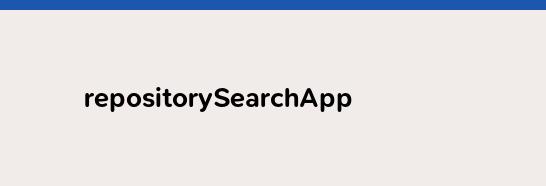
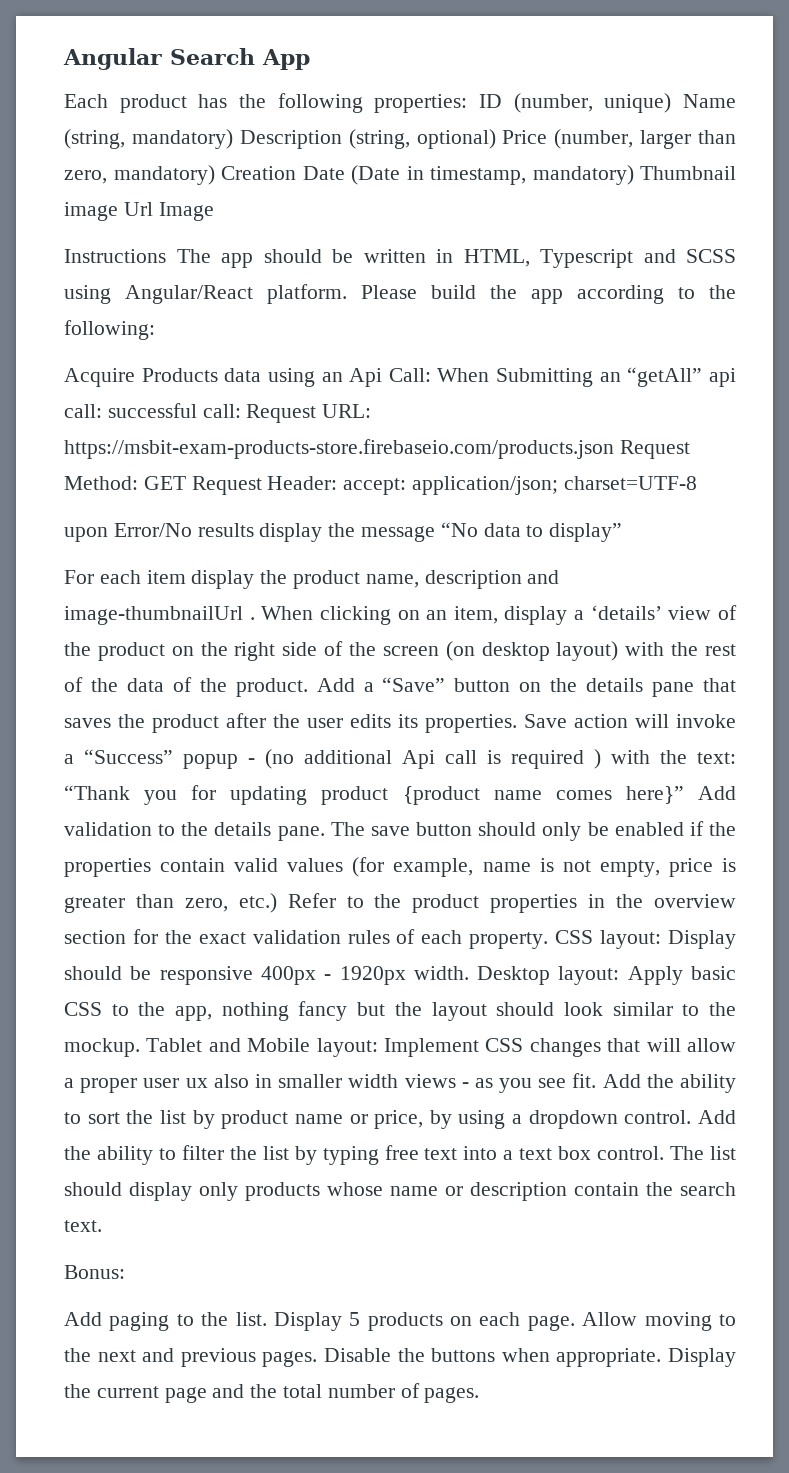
- repositorySearchApp
+ Angular Search App
+ Each product has the following properties: ID (number, unique) Name (string, mandatory) Description (string, optional) Price (number, larger than zero, mandatory) Creation Date (Date in timestamp, mandatory) Thumbnail image Url Image
+ Instructions The app should be written in HTML, Typescript and SCSS using Angular/React platform. Please build the app according to the following:
+ Acquire Products data using an Api Call: When Submitting an “getAll” api call: successful call: Request URL: https://msbit-exam-products-store.firebaseio.com/products.json Request Method: GET Request Header: accept: application/json; charset=UTF-8
+ upon Error/No results display the message “No data to display”
+ For each item display the product name, description and image-thumbnailUrl . When clicking on an item, display a ‘details’ view of the product on the right side of the screen (on desktop layout) with the rest of the data of the product. Add a “Save” button on the details pane that saves the product after the user edits its properties. Save action will invoke a “Success” popup - (no additional Api call is required ) with the text: “Thank you for updating product {product name comes here}” Add validation to the details pane. The save button should only be enabled if the properties contain valid values (for example, name is not empty, price is greater than zero, etc.) Refer to the product properties in the overview section for the exact validation rules of each property. CSS layout: Display should be responsive 400px - 1920px width. Desktop layout: Apply basic CSS to the app, nothing fancy but the layout should look similar to the mockup. Tablet and Mobile layout: Implement CSS changes that will allow a proper user ux also in smaller width views - as you see fit. Add the ability to sort the list by product name or price, by using a dropdown control. Add the ability to filter the list by typing free text into a text box control. The list should display only products whose name or description contain the search text.
+ Bonus:
+ Add paging to the list. Display 5 products on each page. Allow moving to the next and previous pages. Disable the buttons when appropriate. Display the current page and the total number of pages.

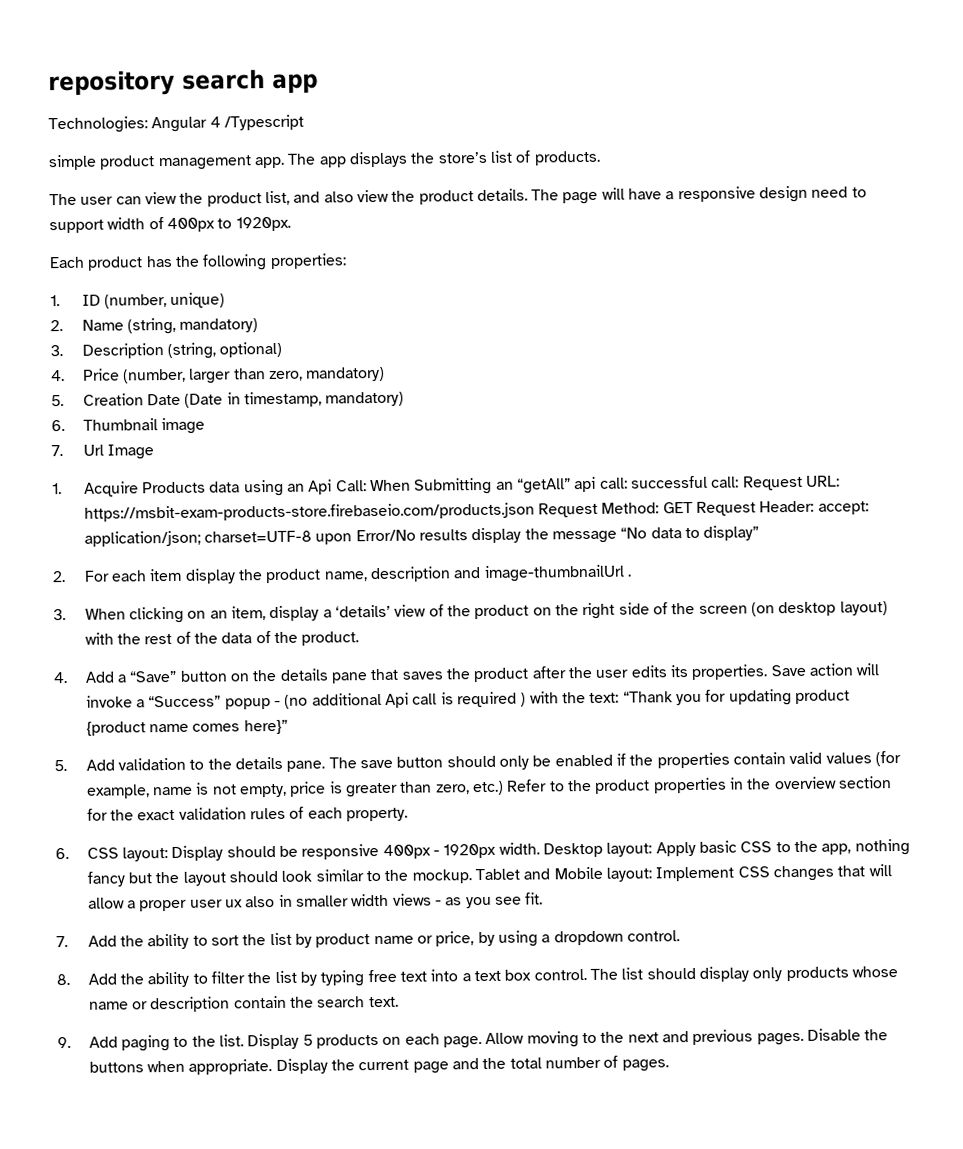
- Angular Search App
+ repository search app
+ Technologies: Angular 4 /Typescript
+ simple product management app. The app displays the store’s list of products.
+ The user can view the product list, and also view the product details. The page will have a responsive design need to support width of 400px to 1920px.
- Each product has the following properties: ID (number, unique) Name (string, mandatory) Description (string, optional) Price (number, larger than zero, mandatory) Creation Date (Date in timestamp, mandatory) Thumbnail image Url Image
+ Each product has the following properties:
+ 1. ID (number, unique)
+ 2. Name (string, mandatory)
+ 3. Description (string, optional)
+ 4. Price (number, larger than zero, mandatory)
+ 5. Creation Date (Date in timestamp, mandatory)
+ 6. Thumbnail image
+ 7. Url Image
- Instructions The app should be written in HTML, Typescript and SCSS using Angular/React platform. Please build the app according to the following:
- Acquire Products data using an Api Call: When Submitting an “getAll” api call: successful call: Request URL: https://msbit-exam-products-store.firebaseio.com/products.json Request Method: GET Request Header: accept: application/json; charset=UTF-8
- upon Error/No results display the message “No data to display”
+ 1. Acquire Products data using an Api Call: When Submitting an “getAll” api call: successful call: Request URL: https://msbit-exam-products-store.firebaseio.com/products.json Request Method: GET Request Header: accept: application/json; charset=UTF-8 upon Error/No results display the message “No data to display”
- For each item display the product name, description and image-thumbnailUrl . When clicking on an item, display a ‘details’ view of the product on the right side of the screen (on desktop layout) with the rest of the data of the product. Add a “Save” button on the details pane that saves the product after the user edits its properties.
+ 2. For each item display the product name, description and image-thumbnailUrl .
+ 3. When clicking on an item, display a ‘details’ view of the product on the right side of the screen (on desktop layout) with the rest of the data of the product.
+ 4. Add a “Save” button on the details pane that saves the product after the user edits its properties.
- Save action will invoke a “Success” popup - (no additional Api call is required ) with the text: “Thank you for updating product {product name comes here}” Add validation to the details pane.
+ Save action will invoke a “Success” popup - (no additional Api call is required ) with the text: “Thank you for updating product {product name comes here}”
+ 5. Add validation to the details pane.
- The save button should only be enabled if the properties contain valid values (for example, name is not empty, price is greater than zero, etc.) Refer to the product properties in the overview section for the exact validation rules of each property. CSS layout: Display should be responsive 400px - 1920px width.
+ The save button should only be enabled if the properties contain valid values (for example, name is not empty, price is greater than zero, etc.) Refer to the product properties in the overview section for the exact validation rules of each property.
+ 6. CSS layout: Display should be responsive 400px - 1920px width.
- Tablet and Mobile layout: Implement CSS changes that will allow a proper user ux also in smaller width views - as you see fit. Add the ability to sort the list by product name or price, by using a dropdown control. Add the ability to filter the list by typing free text into a text box control.
+ Tablet and Mobile layout: Implement CSS changes that will allow a proper user ux also in smaller width views - as you see fit.
+ 7. Add the ability to sort the list by product name or price, by using a dropdown control.
+ 8. Add the ability to filter the list by typing free text into a text box control.
- Bonus:
- Add paging to the list.
+ 9. Add paging to the list.

